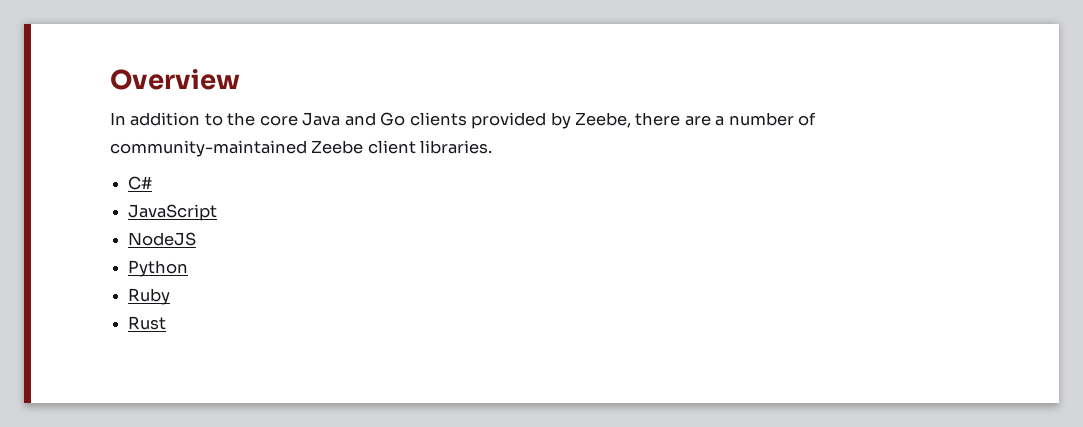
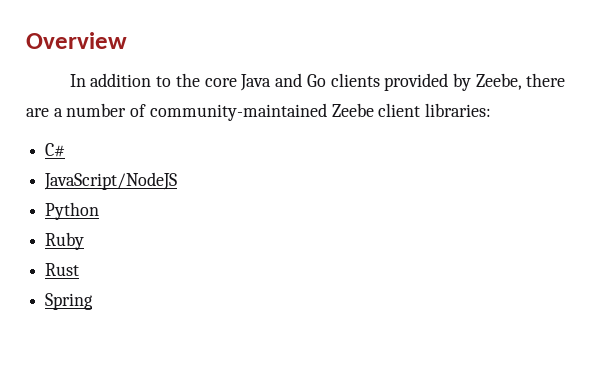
- In addition to the core Java and Go clients provided by Zeebe, there are a number of community-maintained Zeebe client libraries.
+ In addition to the core Java and Go clients provided by Zeebe, there are a number of community-maintained Zeebe client libraries:
- JavaScript
- NodeJS
+ JavaScript/NodeJS
+ Spring

